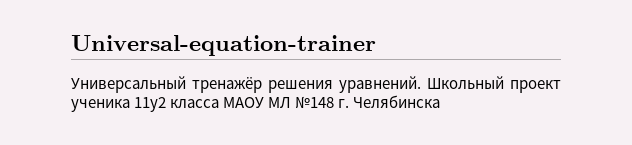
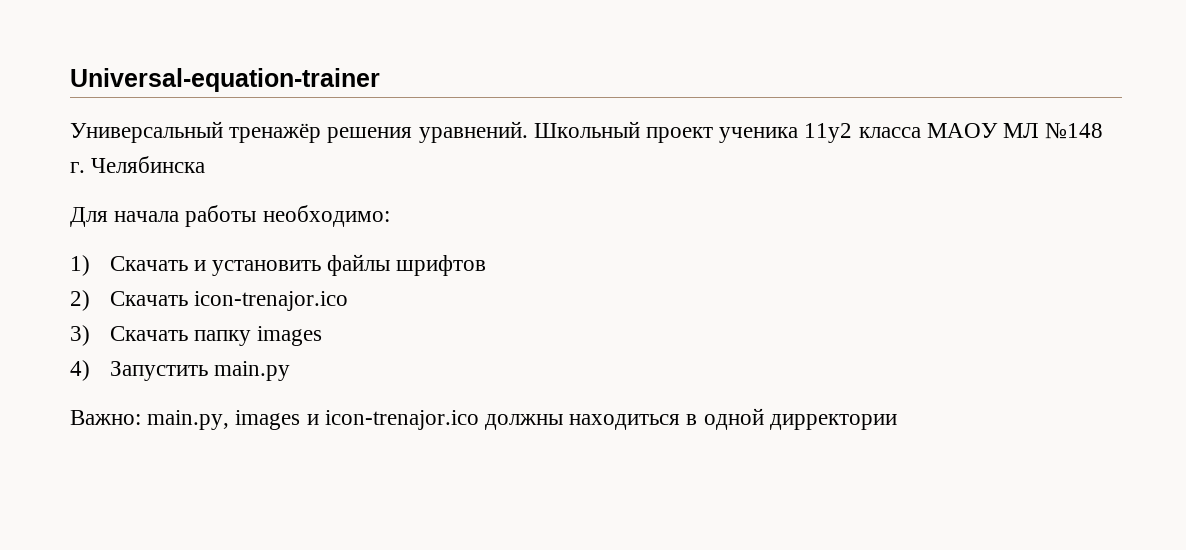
+ Для начала работы необходимо:
+ 1) Скачать и установить файлы шрифтов
+ 2) Скачать icon-trenajor.ico
+ 3) Скачать папку images
+ 4) Запустить main.py
+ Важно: main.py, images и icon-trenajor.ico должны находиться в одной дирректории

